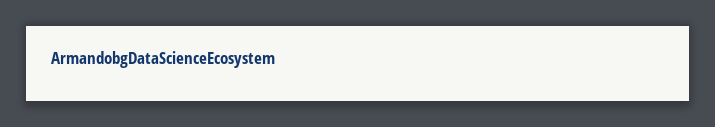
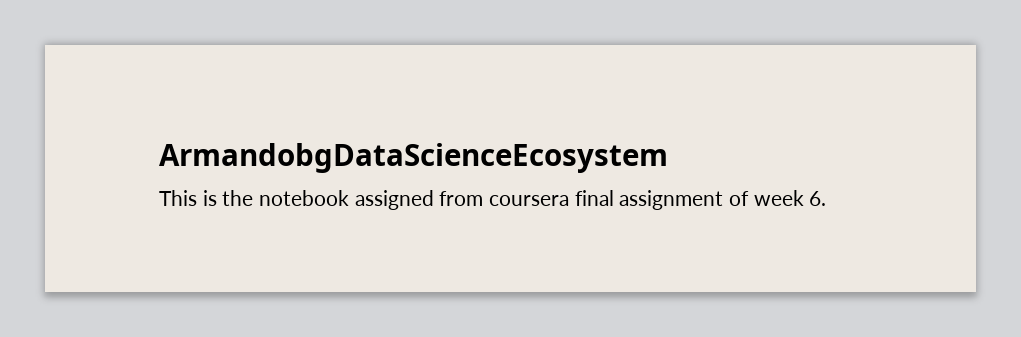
+ This is the notebook assigned from coursera final assignment of week 6.

